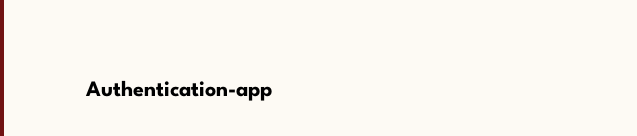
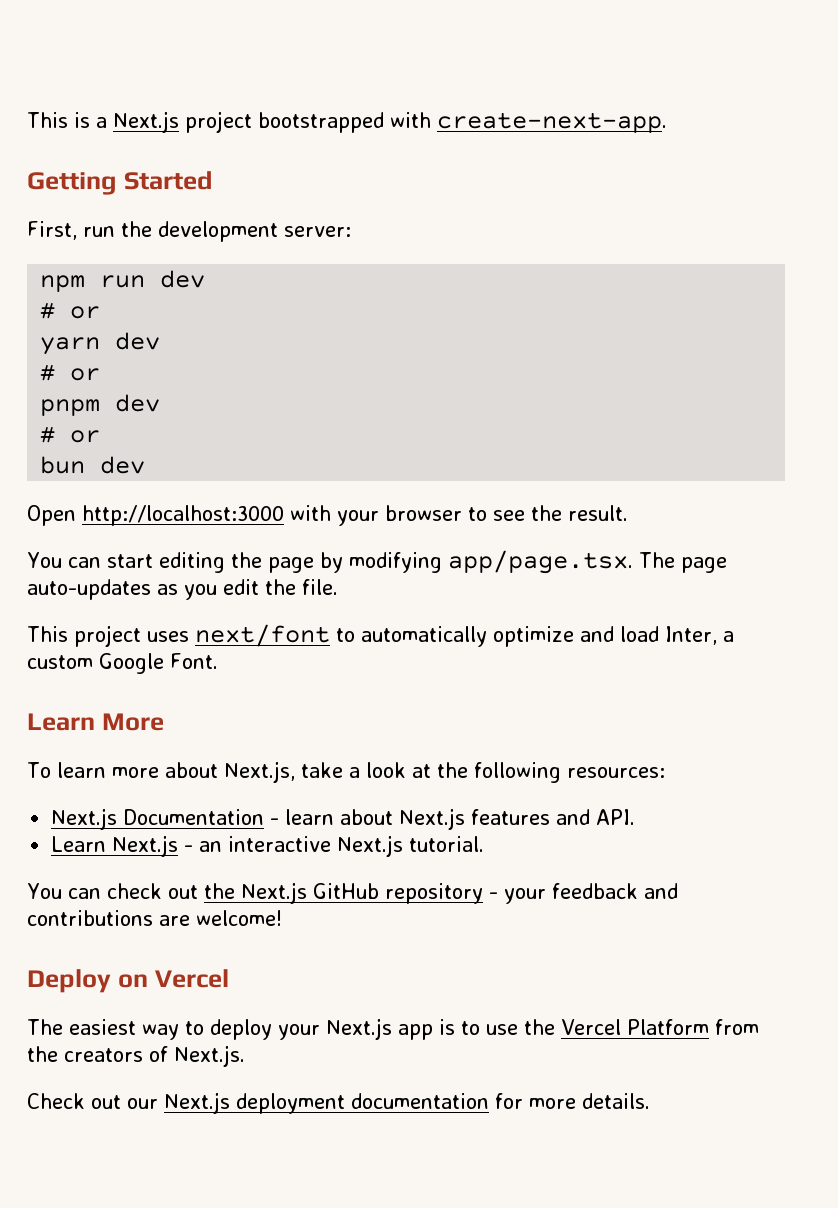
- Authentication-app
+ This is a Next.js project bootstrapped with create-next-app.
+ Getting Started
+ First, run the development server:
+ npm run dev
+ # or
+ yarn dev
+ # or
+ pnpm dev
+ # or
+ bun dev
+ Open http://localhost:3000 with your browser to see the result.
+ You can start editing the page by modifying app/page.tsx. The page auto-updates as you edit the file.
+ This project uses next/font to automatically optimize and load Inter, a custom Google Font.
+ Learn More
+ To learn more about Next.js, take a look at the following resources:
+ Next.js Documentation - learn about Next.js features and API.
+ Learn Next.js - an interactive Next.js tutorial.
+ You can check out the Next.js GitHub repository - your feedback and contributions are welcome!
+ Deploy on Vercel
+ The easiest way to deploy your Next.js app is to use the Vercel Platform from the creators of Next.js.
+ Check out our Next.js deployment documentation for more details.

